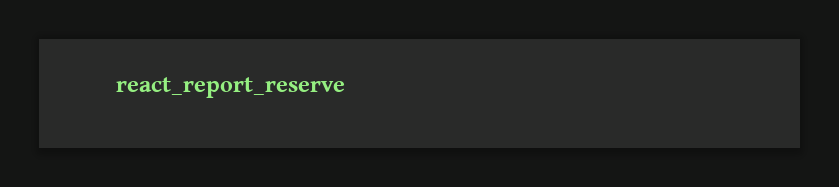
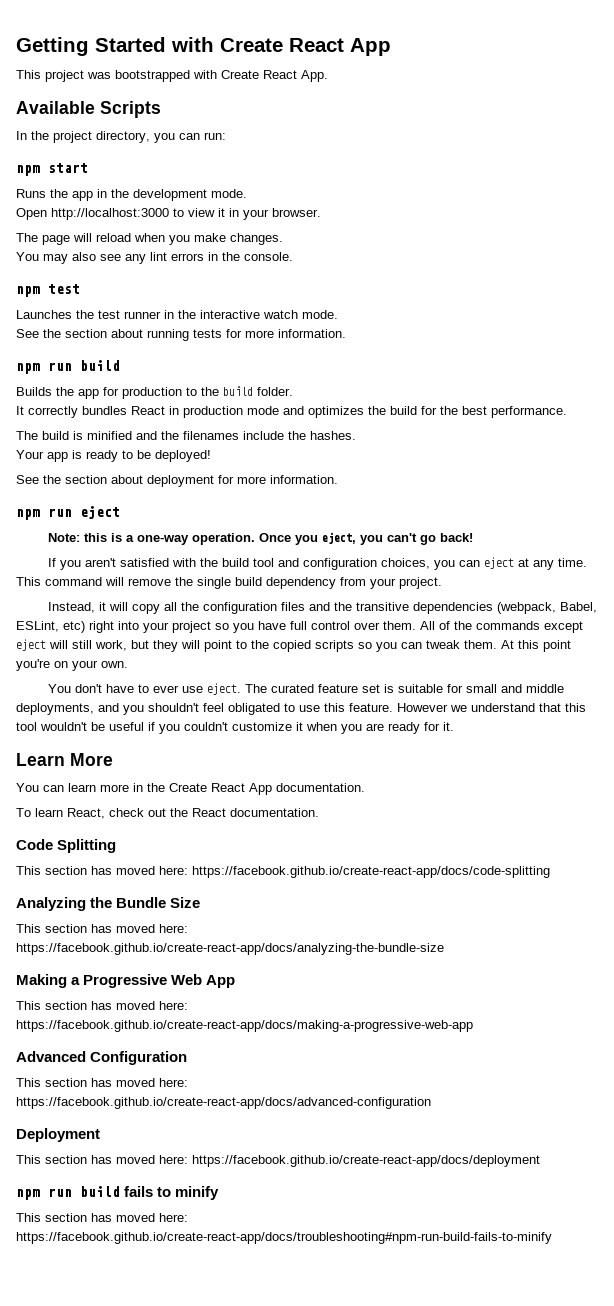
- react_report_reserve
+ Getting Started with Create React App
+ This project was bootstrapped with Create React App.
+ Available Scripts
+ In the project directory, you can run:
+ npm start
+ Runs the app in the development mode.
+ Open http://localhost:3000 to view it in your browser.
+ The page will reload when you make changes.
+ You may also see any lint errors in the console.
+ npm test
+ Launches the test runner in the interactive watch mode.
+ See the section about running tests for more information.
+ npm run build
+ Builds the app for production to the build folder.
+ It correctly bundles React in production mode and optimizes the build for the best performance.
+ The build is minified and the filenames include the hashes.
+ Your app is ready to be deployed!
+ See the section about deployment for more information.
+ npm run eject
+ Note: this is a one-way operation. Once you eject, you can't go back!
+ If you aren't satisfied with the build tool and configuration choices, you can eject at any time. This command will remove the single build dependency from your project.
+ Instead, it will copy all the configuration files and the transitive dependencies (webpack, Babel, ESLint, etc) right into your project so you have full control over them. All of the commands except eject will still work, but they will point to the copied scripts so you can tweak them. At this point you're on your own.
+ You don't have to ever use eject. The curated feature set is suitable for small and middle deployments, and you shouldn't feel obligated to use this feature. However we understand that this tool wouldn't be useful if you couldn't customize it when you are ready for it.
+ Learn More
+ You can learn more in the Create React App documentation.
+ To learn React, check out the React documentation.
+ Code Splitting
+ This section has moved here: https://facebook.github.io/create-react-app/docs/code-splitting
+ Analyzing the Bundle Size
+ This section has moved here: https://facebook.github.io/create-react-app/docs/analyzing-the-bundle-size
+ Making a Progressive Web App
+ This section has moved here: https://facebook.github.io/create-react-app/docs/making-a-progressive-web-app
+ Advanced Configuration
+ This section has moved here: https://facebook.github.io/create-react-app/docs/advanced-configuration
+ Deployment
+ This section has moved here: https://facebook.github.io/create-react-app/docs/deployment
+ npm run build fails to minify
+ This section has moved here: https://facebook.github.io/create-react-app/docs/troubleshooting#npm-run-build-fails-to-minify

